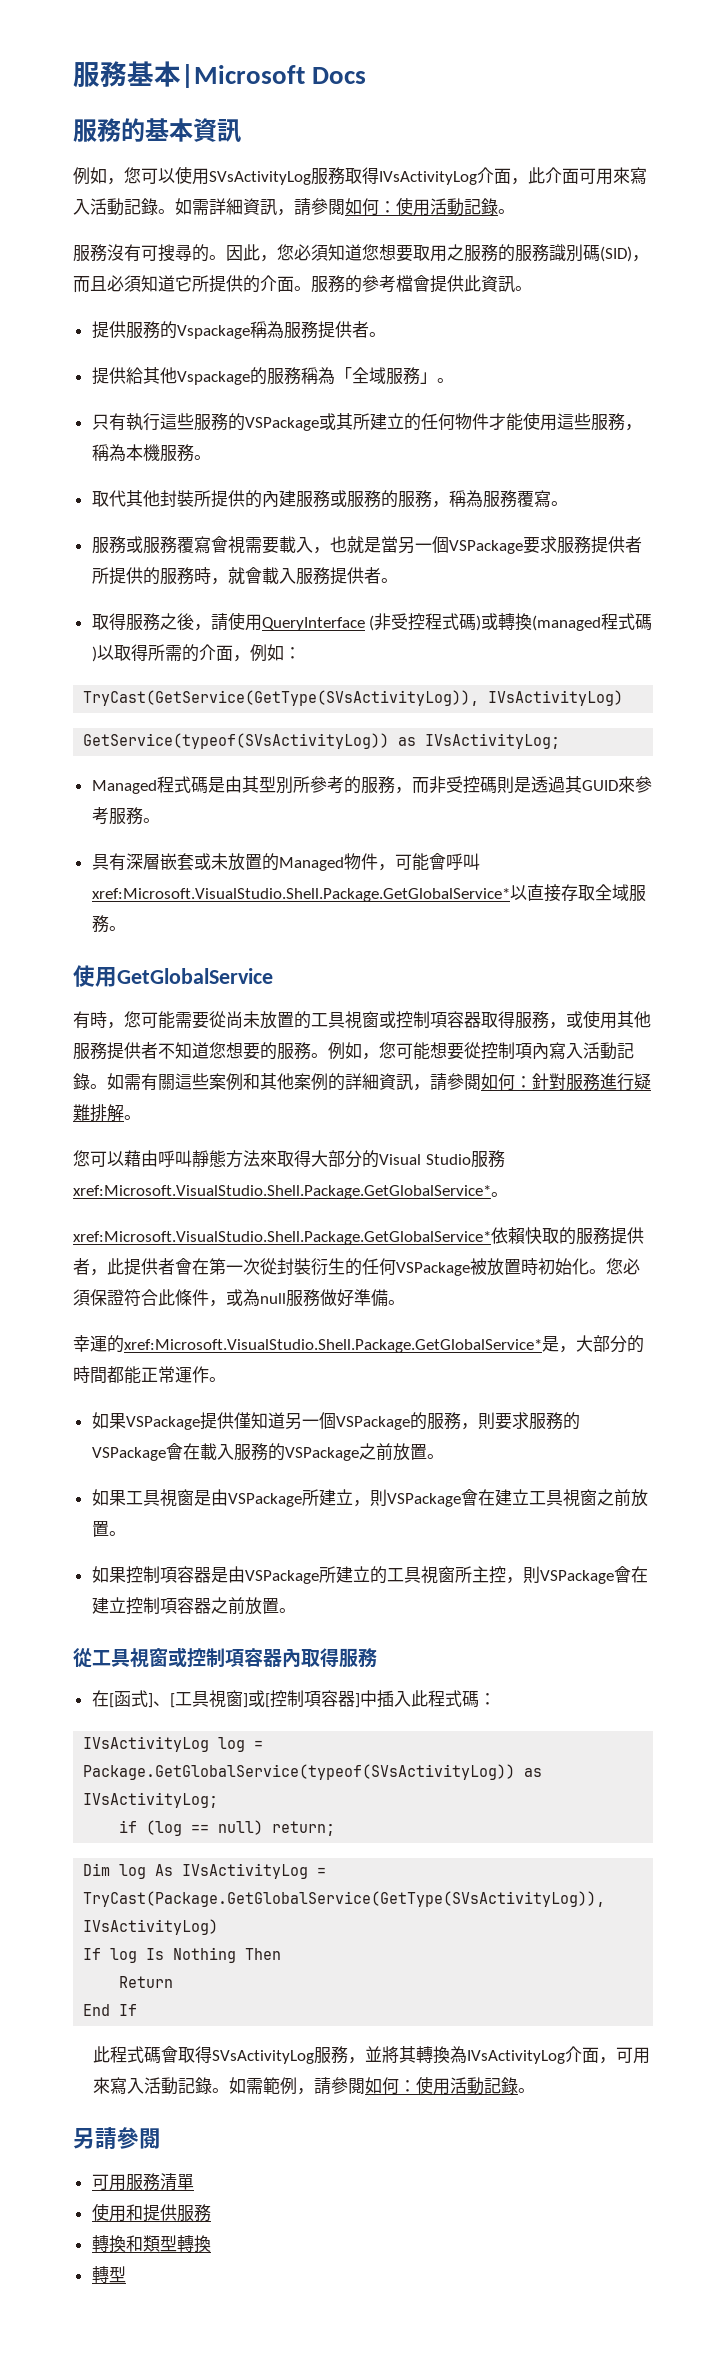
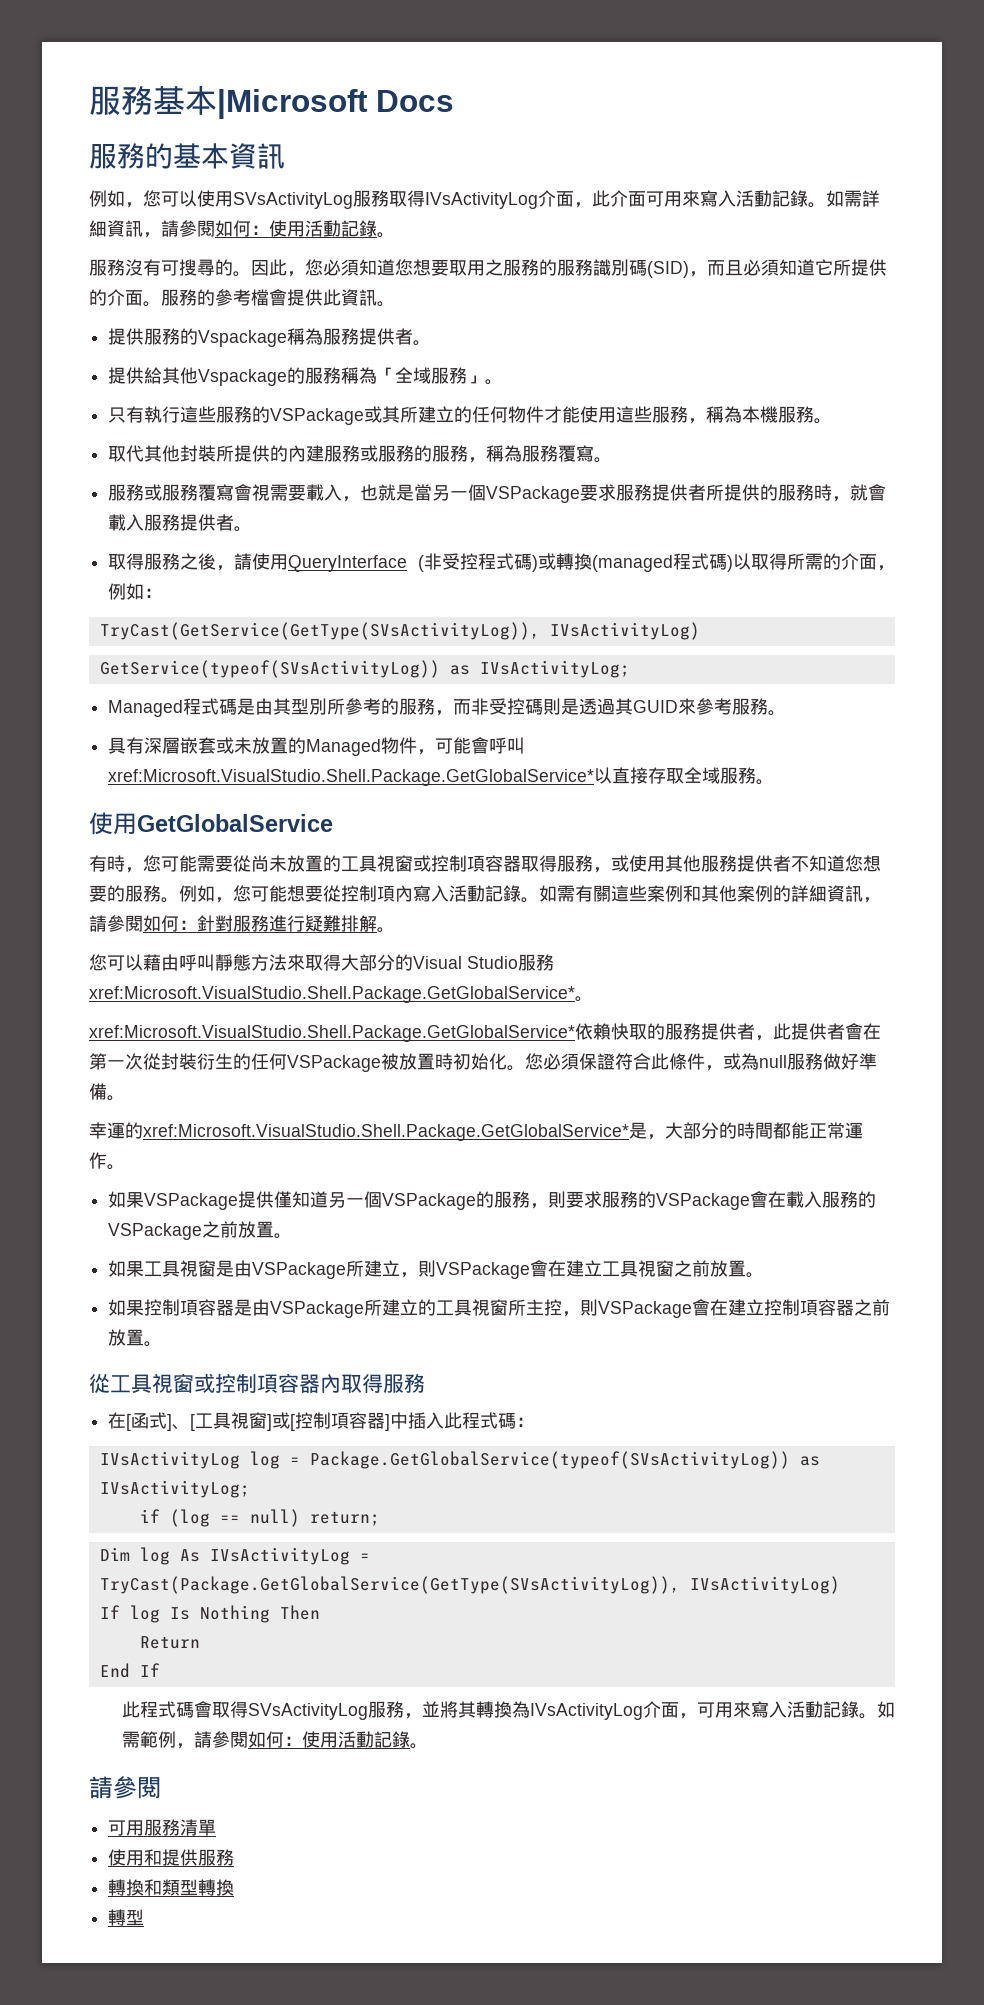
  如需範例，請參閱如何：使用活動記錄。
- 另請參閱
+ 請參閱

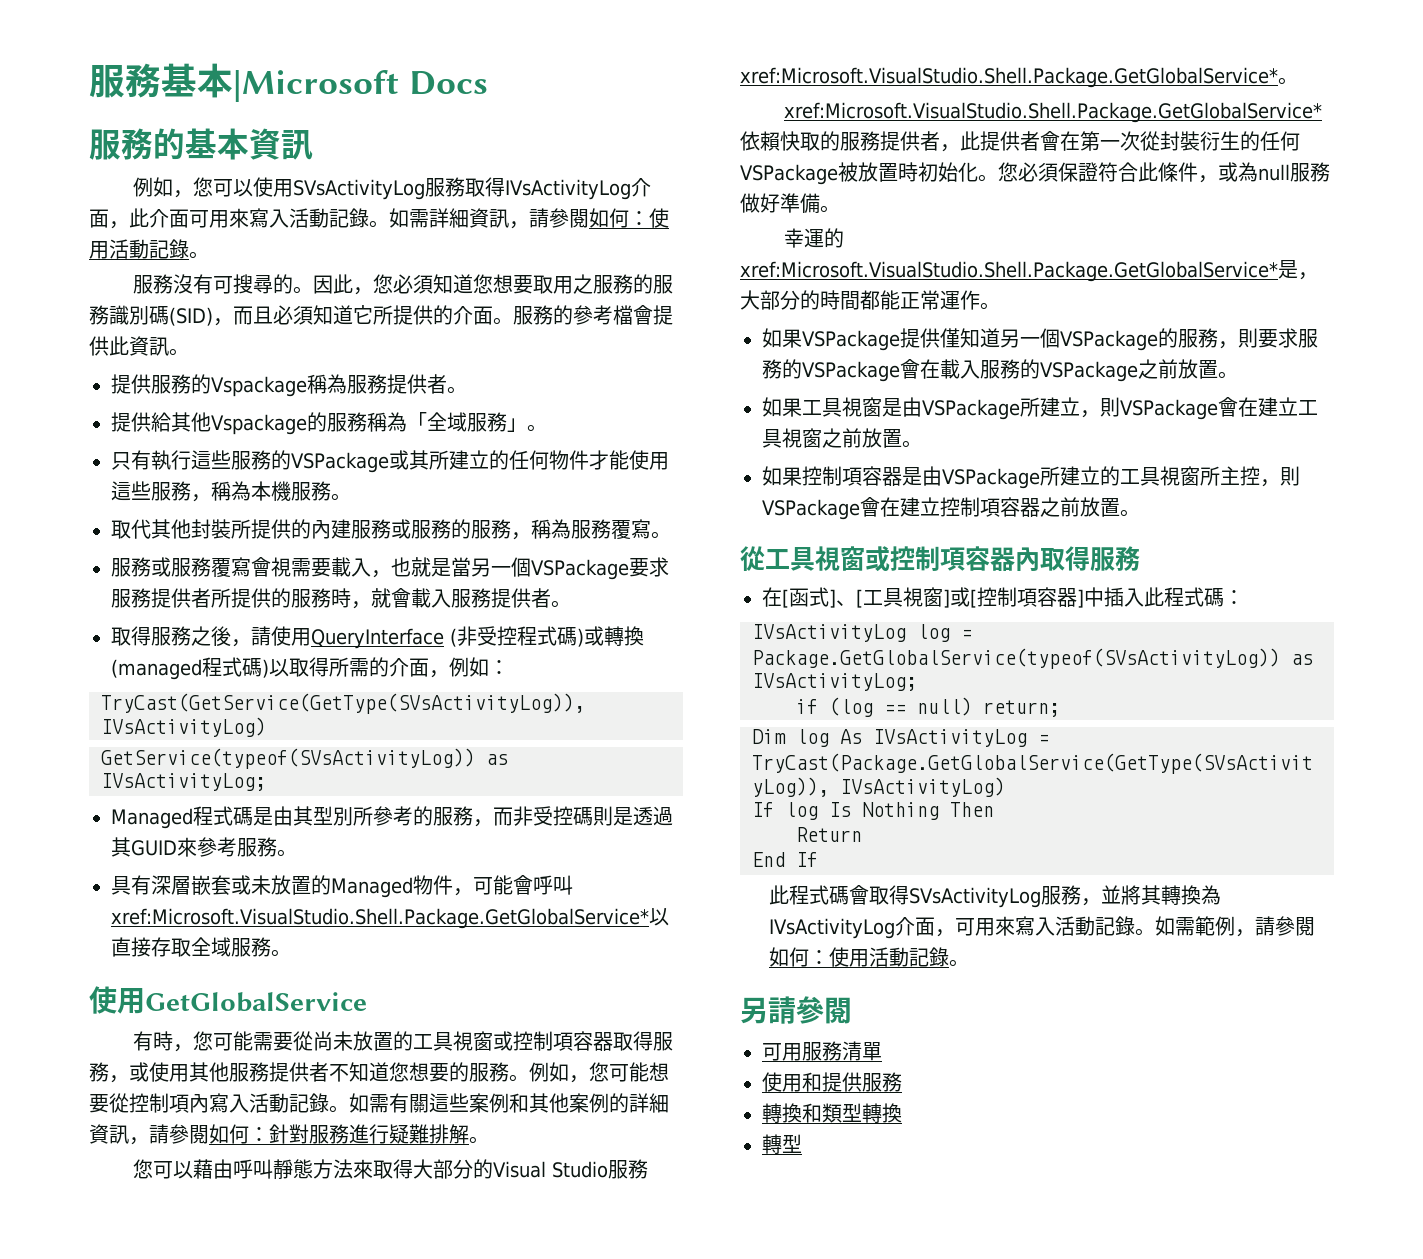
  如需範例，請參閱如何：使用活動記錄。
- 請參閱
+ 另請參閱

